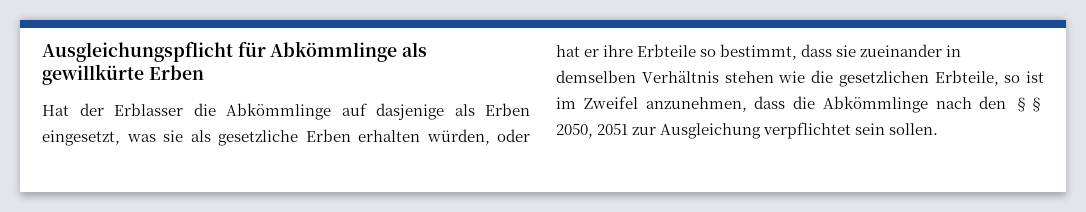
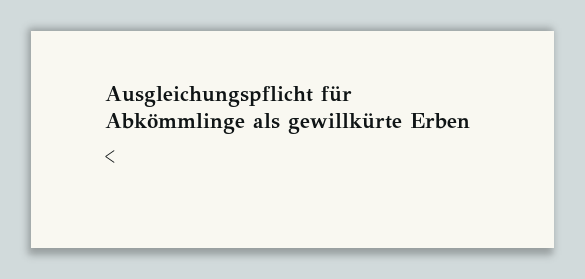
- Hat der Erblasser die Abkömmlinge auf dasjenige als Erben eingesetzt, was sie als gesetzliche Erben erhalten würden, oder hat er ihre Erbteile so bestimmt, dass sie zueinander in demselben Verhältnis stehen wie die gesetzlichen Erbteile, so ist im Zweifel anzunehmen, dass die Abkömmlinge nach den §§ 2050, 2051 zur Ausgleichung verpflichtet sein sollen.
+ <

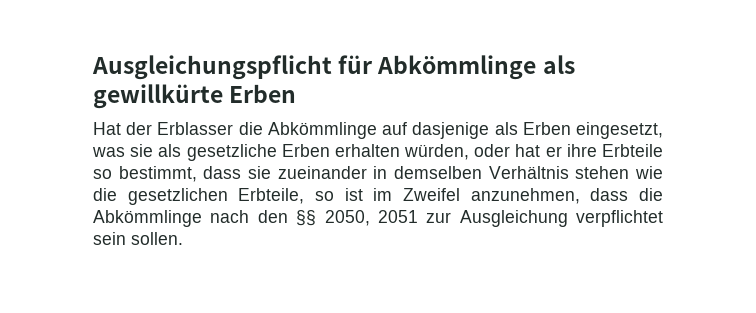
- <
+ Hat der Erblasser die Abkömmlinge auf dasjenige als Erben eingesetzt, was sie als gesetzliche Erben erhalten würden, oder hat er ihre Erbteile so bestimmt, dass sie zueinander in demselben Verhältnis stehen wie die gesetzlichen Erbteile, so ist im Zweifel anzunehmen, dass die Abkömmlinge nach den §§ 2050, 2051 zur Ausgleichung verpflichtet sein sollen.

